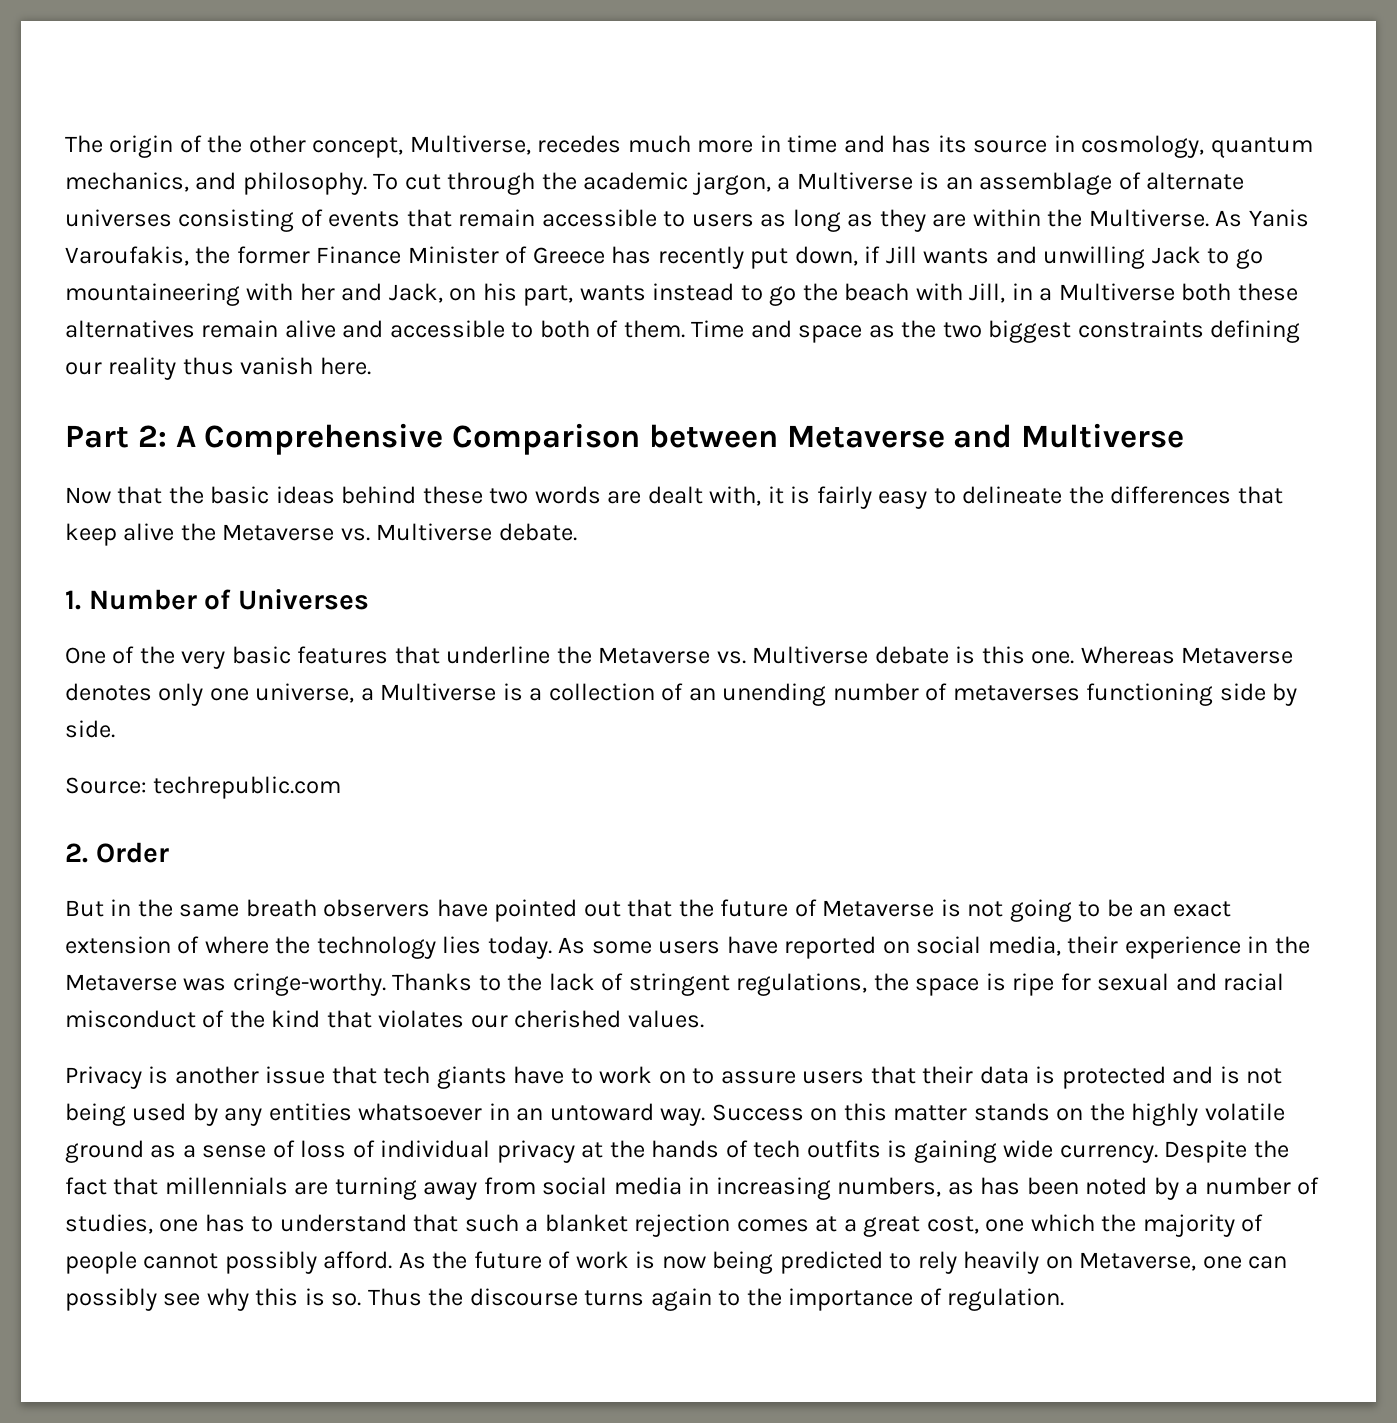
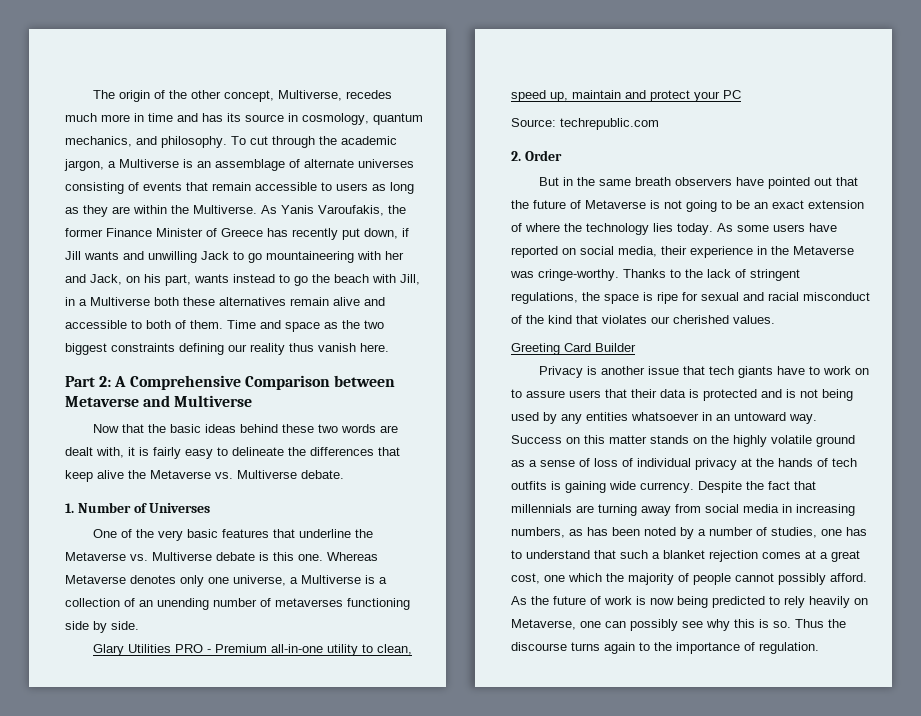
+ Glary Utilities PRO - Premium all-in-one utility to clean, speed up, maintain and protect your PC
+ Greeting Card Builder

